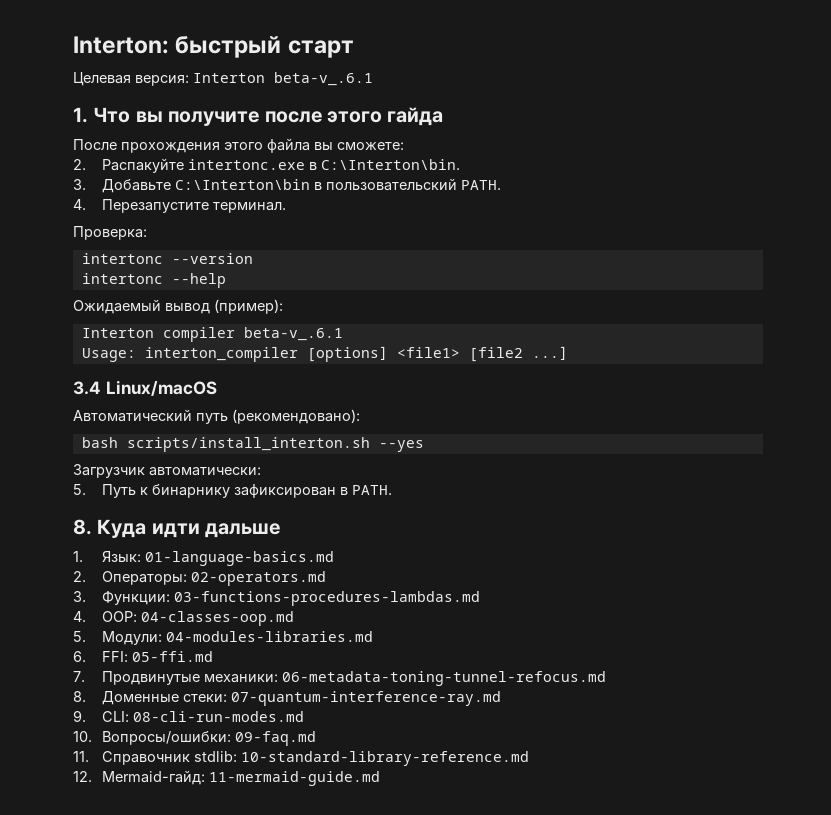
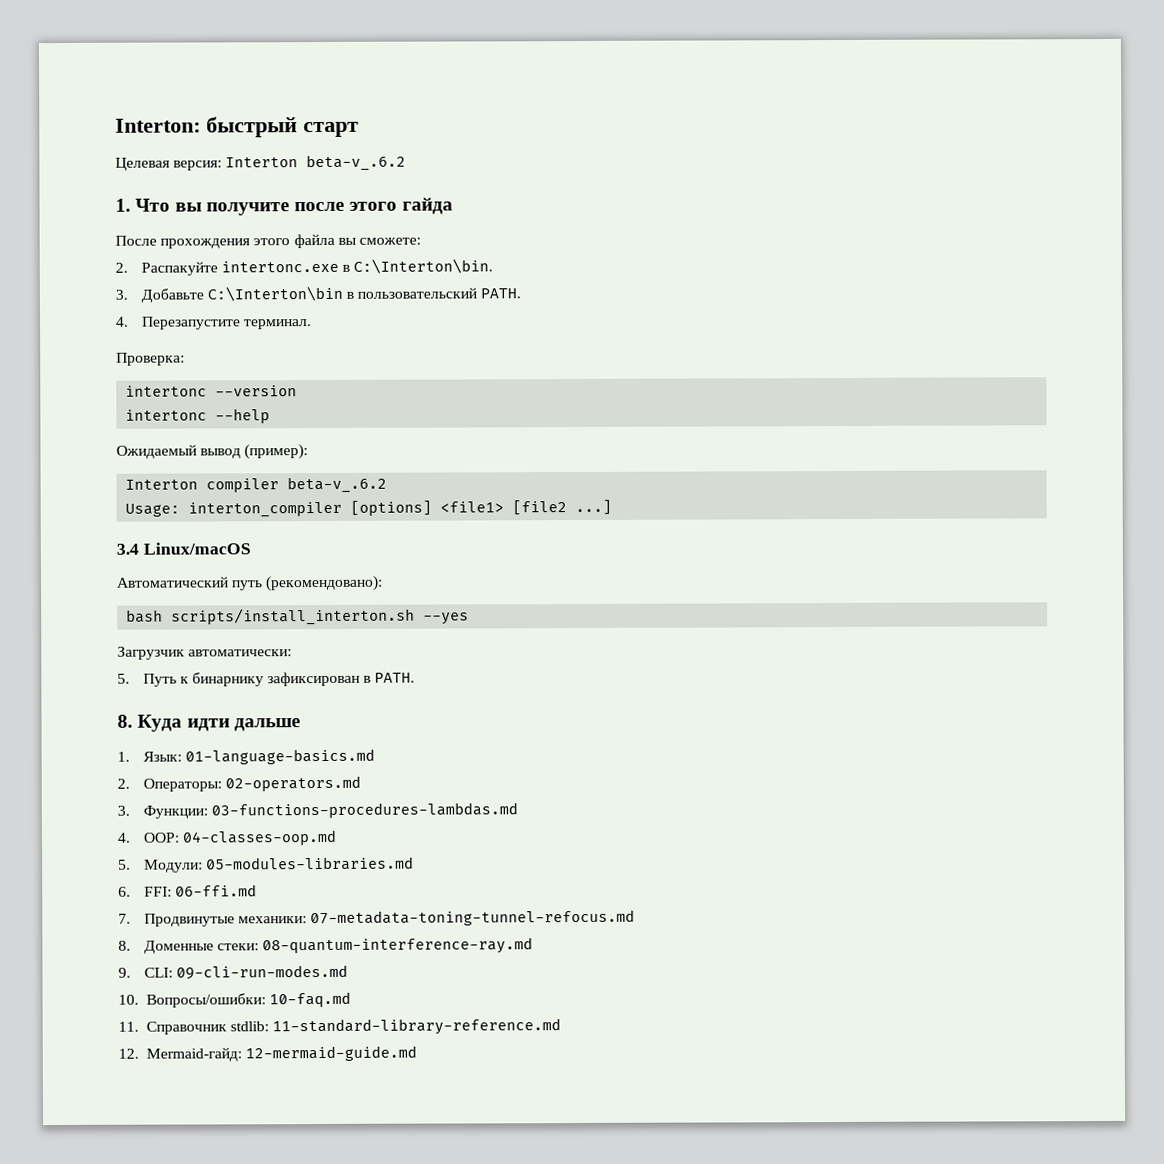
- Целевая версия: Interton beta-v_.6.1
+ Целевая версия: Interton beta-v_.6.2
- Interton compiler beta-v_.6.1
+ Interton compiler beta-v_.6.2
- 5. Модули: 04-modules-libraries.md
+ 5. Модули: 05-modules-libraries.md
- 6. FFI: 05-ffi.md
+ 6. FFI: 06-ffi.md
- 7. Продвинутые механики: 06-metadata-toning-tunnel-refocus.md
+ 7. Продвинутые механики: 07-metadata-toning-tunnel-refocus.md
- 8. Доменные стеки: 07-quantum-interference-ray.md
+ 8. Доменные стеки: 08-quantum-interference-ray.md
- 9. CLI: 08-cli-run-modes.md
+ 9. CLI: 09-cli-run-modes.md
- 10. Вопросы/ошибки: 09-faq.md
+ 10. Вопросы/ошибки: 10-faq.md
- 11. Справочник stdlib: 10-standard-library-reference.md
+ 11. Справочник stdlib: 11-standard-library-reference.md
- 12. Mermaid-гайд: 11-mermaid-guide.md
+ 12. Mermaid-гайд: 12-mermaid-guide.md

